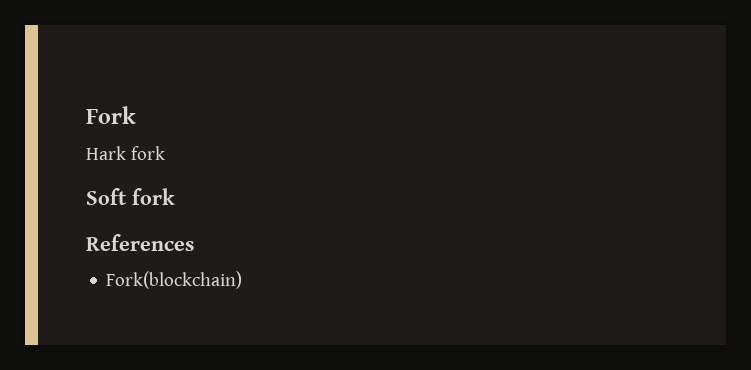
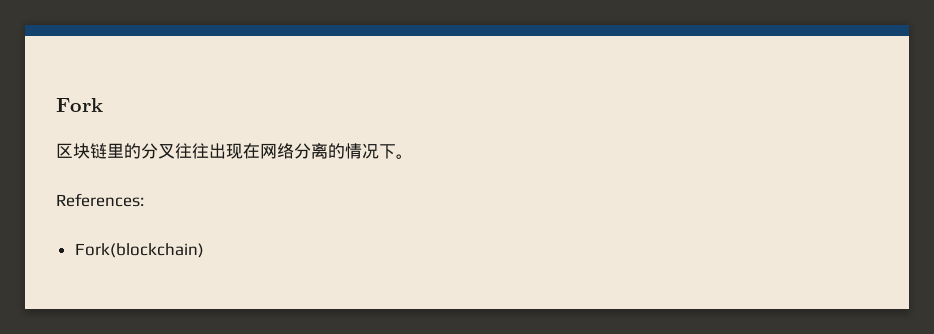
- Hark fork
- Soft fork
- References
+ 区块链里的分叉往往出现在网络分离的情况下。
+ References:

